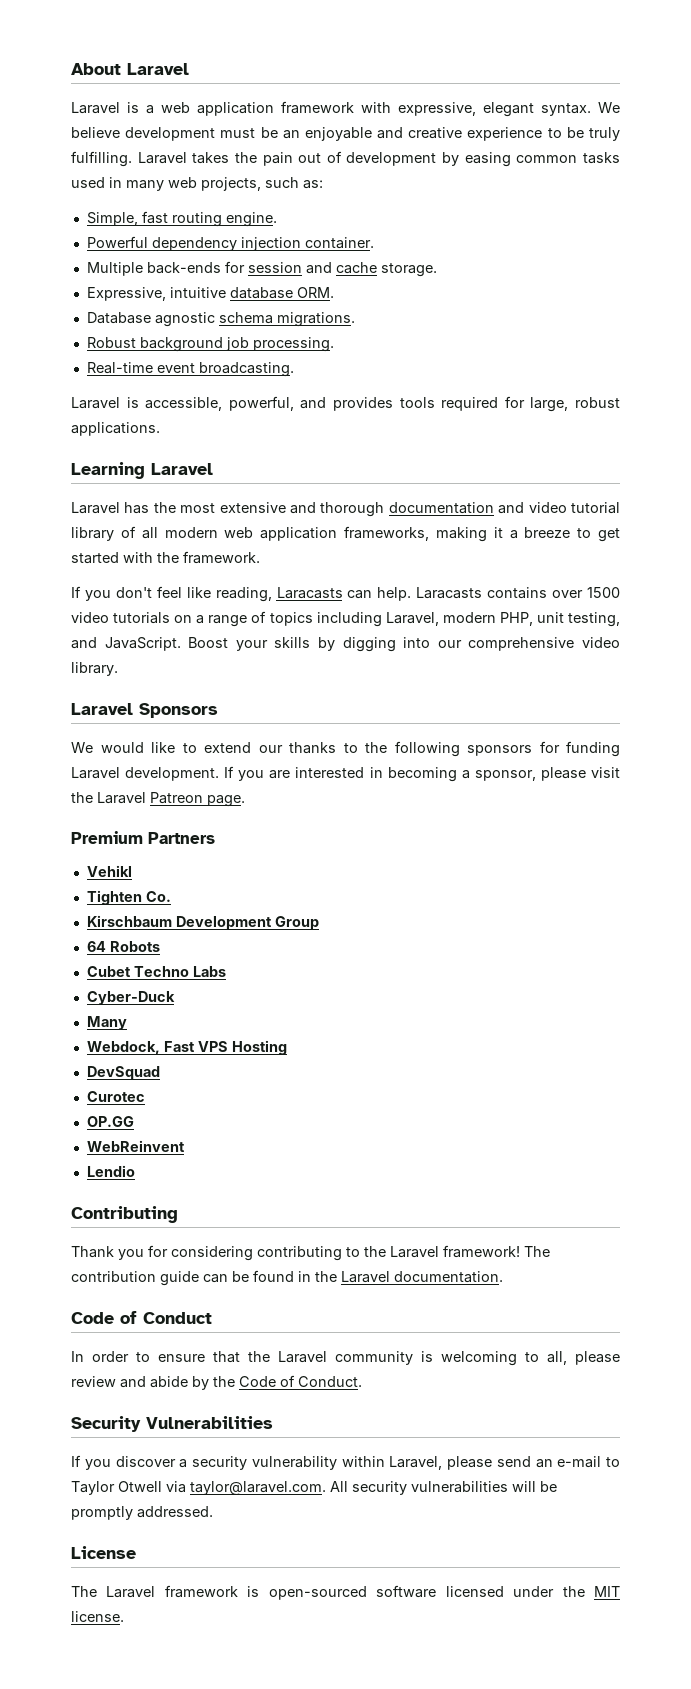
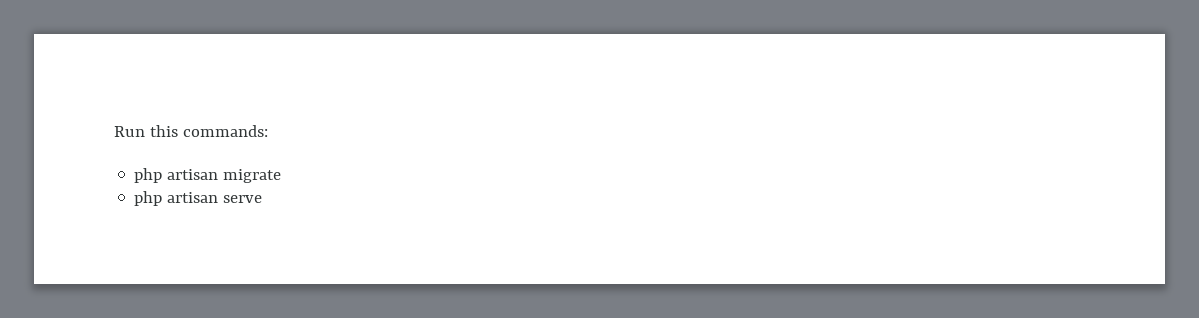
- About Laravel
- Laravel is a web application framework with expressive, elegant syntax. We believe development must be an enjoyable and creative experience to be truly fulfilling. Laravel takes the pain out of development by easing common tasks used in many web projects, such as:
- Simple, fast routing engine.
- Powerful dependency injection container.
- Multiple back-ends for session and cache storage.
- Expressive, intuitive database ORM.
- Database agnostic schema migrations.
- Robust background job processing.
- Real-time event broadcasting.
- Laravel is accessible, powerful, and provides tools required for large, robust applications.
- Learning Laravel
- Laravel has the most extensive and thorough documentation and video tutorial library of all modern web application frameworks, making it a breeze to get started with the framework.
- If you don't feel like reading, Laracasts can help. Laracasts contains over 1500 video tutorials on a range of topics including Laravel, modern PHP, unit testing, and JavaScript. Boost your skills by digging into our comprehensive video library.
- Laravel Sponsors
- We would like to extend our thanks to the following sponsors for funding Laravel development. If you are interested in becoming a sponsor, please visit the Laravel Patreon page.
- Premium Partners
- Vehikl
- Tighten Co.
- Kirschbaum Development Group
- 64 Robots
- Cubet Techno Labs
- Cyber-Duck
- Many
- Webdock, Fast VPS Hosting
- DevSquad
- Curotec
- OP.GG
- WebReinvent
- Lendio
- Contributing
- Thank you for considering contributing to the Laravel framework! The contribution guide can be found in the Laravel documentation.
- Code of Conduct
- In order to ensure that the Laravel community is welcoming to all, please review and abide by the Code of Conduct.
- Security Vulnerabilities
- If you discover a security vulnerability within Laravel, please send an e-mail to Taylor Otwell via taylor@laravel.com. All security vulnerabilities will be promptly addressed.
- License
- The Laravel framework is open-sourced software licensed under the MIT license.
+ Run this commands:
+ php artisan migrate
+ php artisan serve

